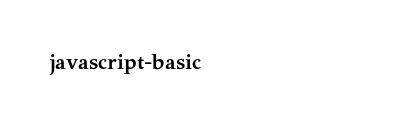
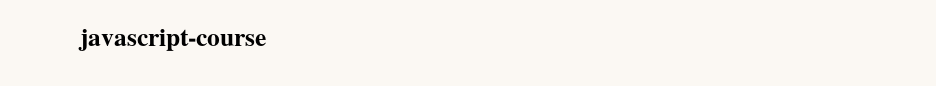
- javascript-basic
+ javascript-course

